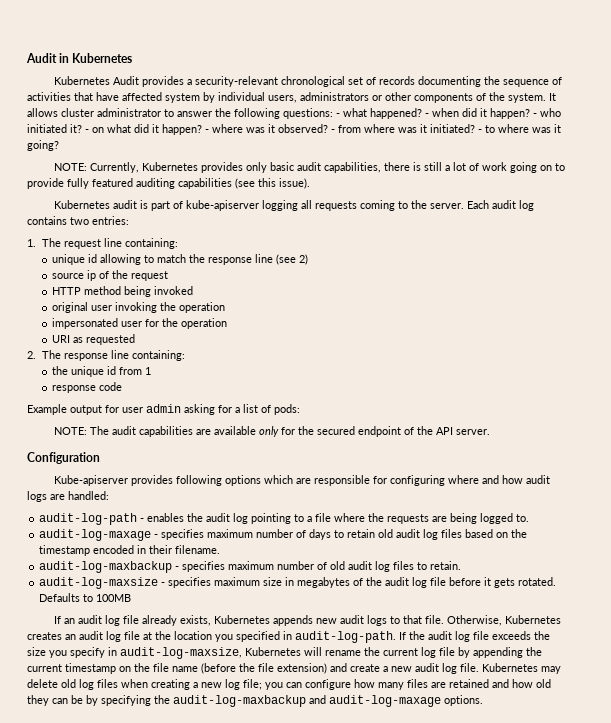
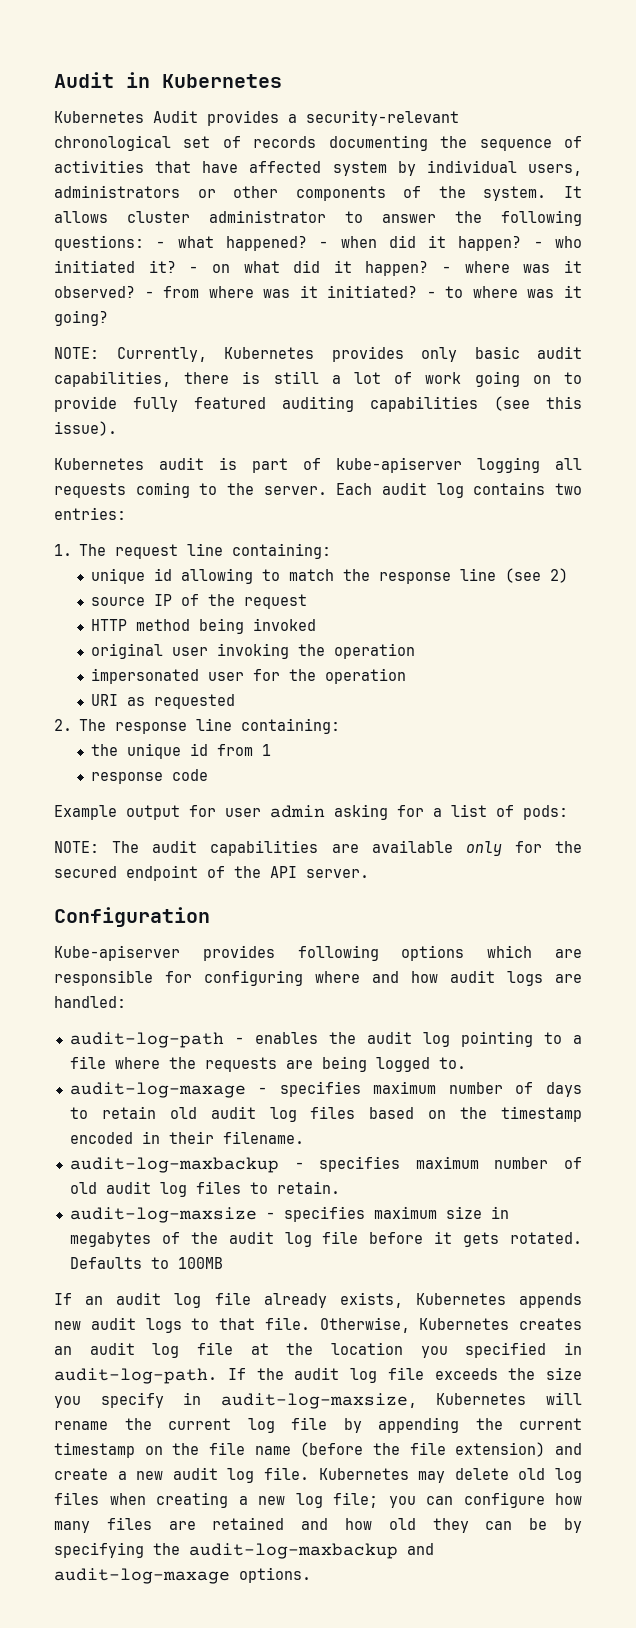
- source ip of the request
+ source IP of the request

